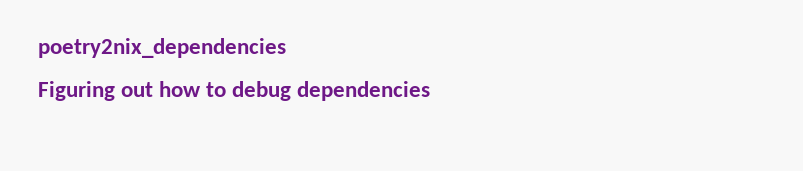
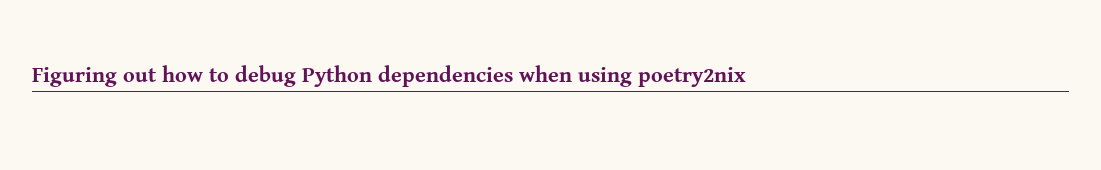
- poetry2nix_dependencies
- Figuring out how to debug dependencies
+ Figuring out how to debug Python dependencies when using poetry2nix

